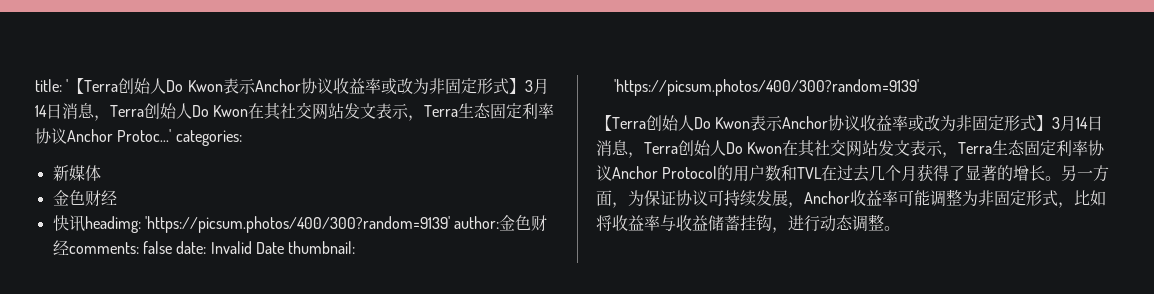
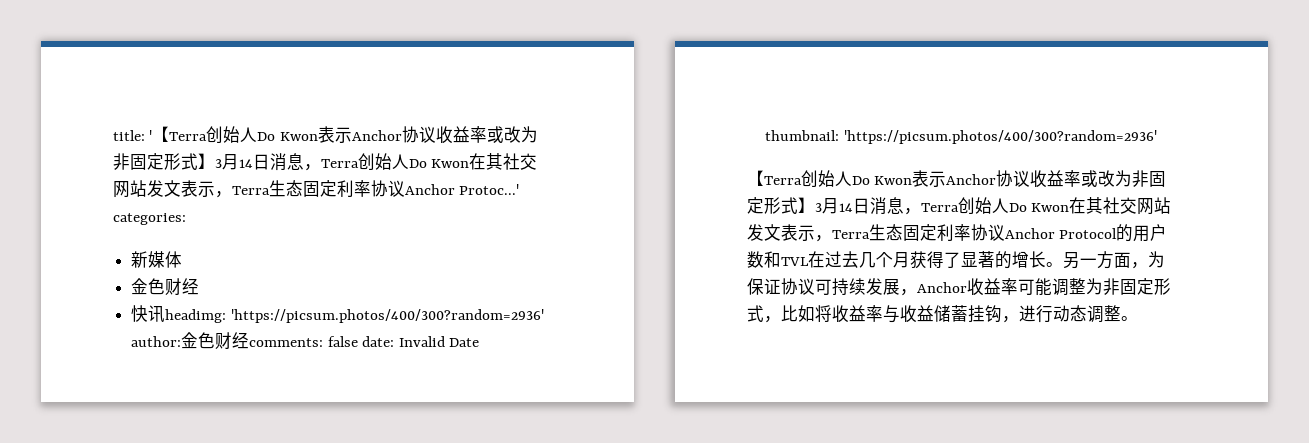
- 快讯headimg: 'https://picsum.photos/400/300?random=9139' author:金色财经comments: false date: Invalid Date thumbnail: 'https://picsum.photos/400/300?random=9139'
+ 快讯headimg: 'https://picsum.photos/400/300?random=2936' author:金色财经comments: false date: Invalid Date thumbnail: 'https://picsum.photos/400/300?random=2936'

